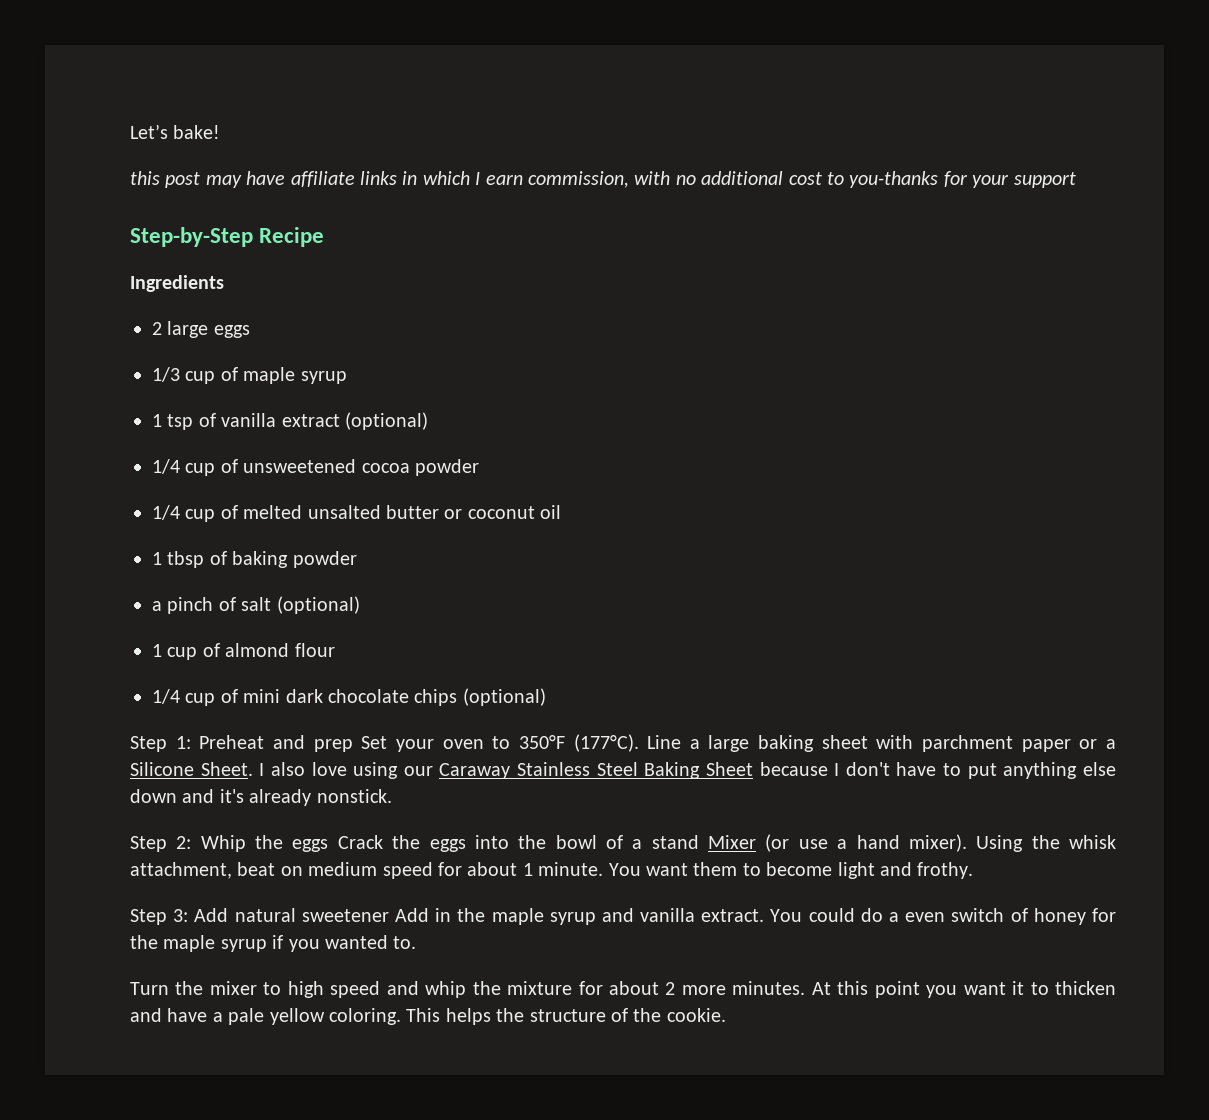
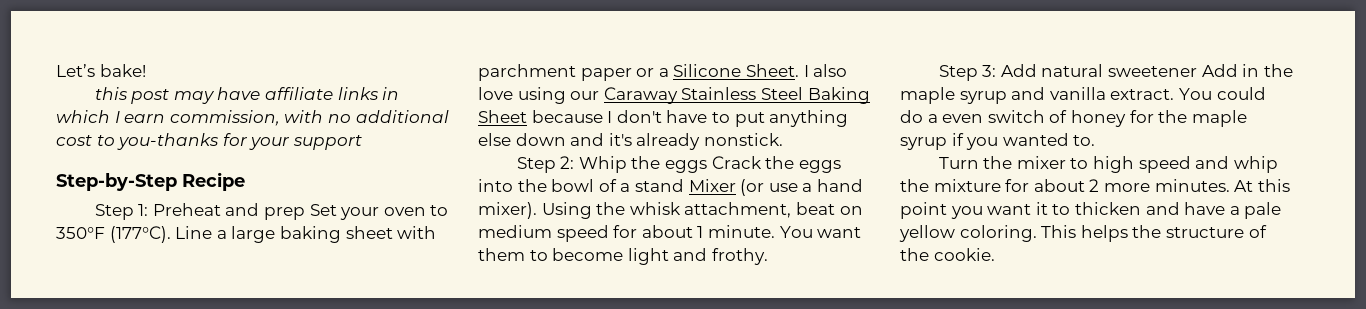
- Ingredients
- 2 large eggs
- 1/3 cup of maple syrup
- 1 tsp of vanilla extract (optional)
- 1/4 cup of unsweetened cocoa powder
- 1/4 cup of melted unsalted butter or coconut oil
- 1 tbsp of baking powder
- a pinch of salt (optional)
- 1 cup of almond flour
- 1/4 cup of mini dark chocolate chips (optional)

